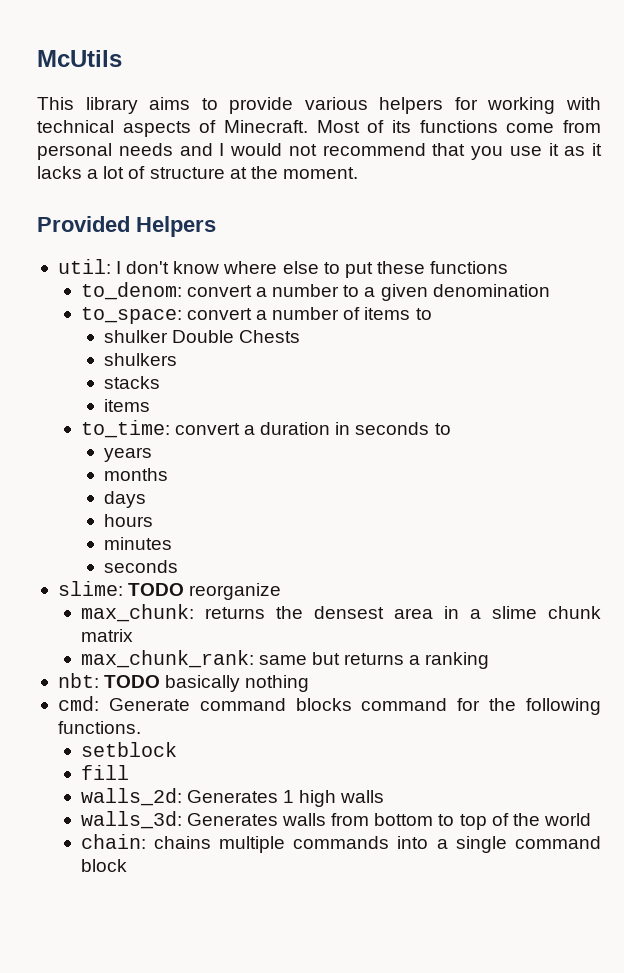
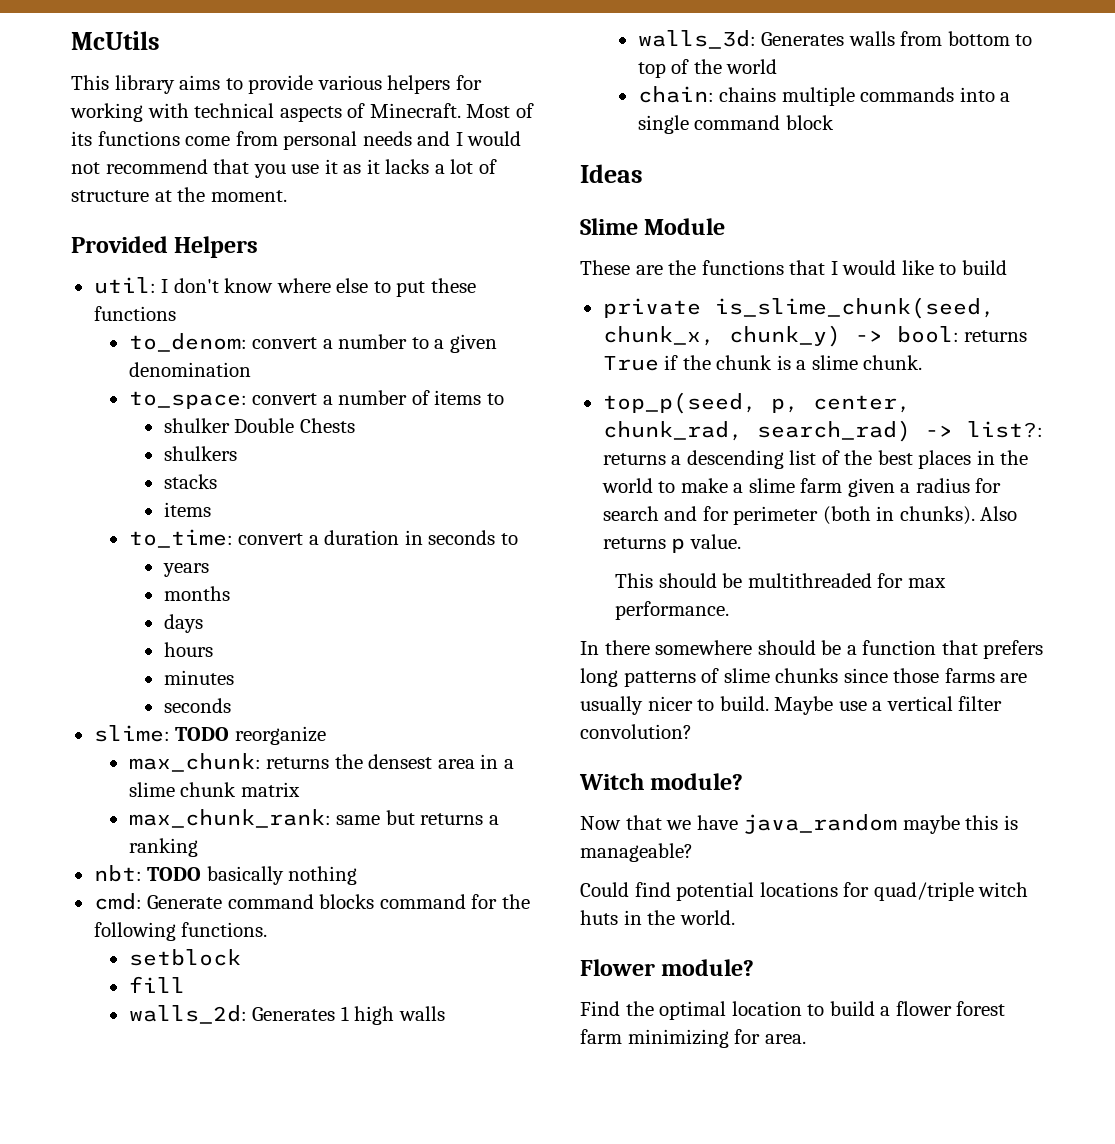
+ Ideas
+ Slime Module
+ These are the functions that I would like to build
+ private is_slime_chunk(seed, chunk_x, chunk_y) -> bool: returns True if the chunk is a slime chunk.
+ top_p(seed, p, center, chunk_rad, search_rad) -> list?: returns a descending list of the best places in the world to make a slime farm given a radius for search and for perimeter (both in chunks). Also returns p value.
+ This should be multithreaded for max performance.
+ In there somewhere should be a function that prefers long patterns of slime chunks since those farms are usually nicer to build. Maybe use a vertical filter convolution?
+ Witch module?
+ Now that we have java_random maybe this is manageable?
+ Could find potential locations for quad/triple witch huts in the world.
+ Flower module?
+ Find the optimal location to build a flower forest farm minimizing for area.

